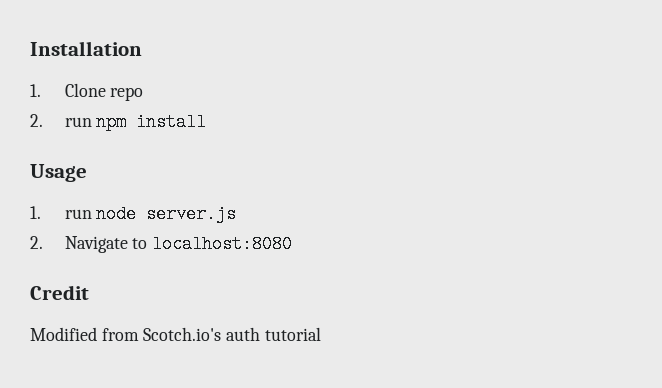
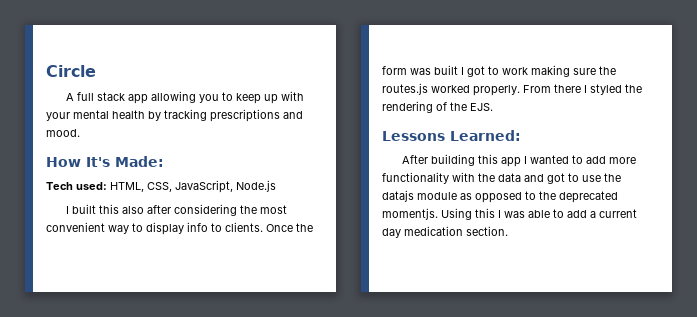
- Installation
- 1. Clone repo
- 2. run npm install
- Usage
- 1. run node server.js
- 2. Navigate to localhost:8080
- Credit
- Modified from Scotch.io's auth tutorial
+ Circle
+ A full stack app allowing you to keep up with your mental health by tracking prescriptions and mood.
+ How It's Made:
+ Tech used: HTML, CSS, JavaScript, Node.js
+ I built this also after considering the most convenient way to display info to clients. Once the form was built I got to work making sure the routes.js worked properly. From there I styled the rendering of the EJS.
+ Lessons Learned:
+ After building this app I wanted to add more functionality with the data and got to use the datajs module as opposed to the deprecated momentjs. Using this I was able to add a current day medication section.

